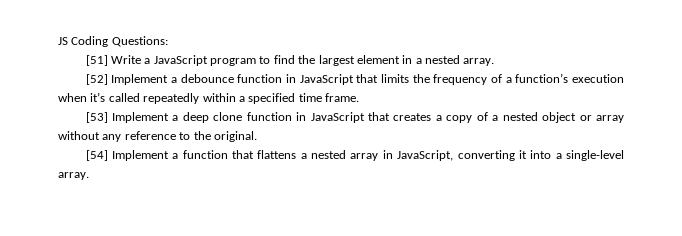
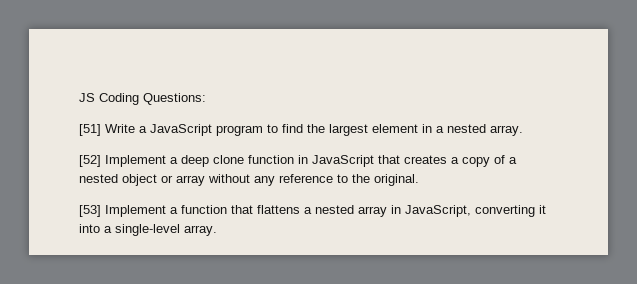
- [52] Implement a debounce function in JavaScript that limits the frequency of a function’s execution when it’s called repeatedly within a specified time frame.
- [53] Implement a deep clone function in JavaScript that creates a copy of a nested object or array without any reference to the original.
+ [52] Implement a deep clone function in JavaScript that creates a copy of a nested object or array without any reference to the original.
- [54] Implement a function that flattens a nested array in JavaScript, converting it into a single-level array.
+ [53] Implement a function that flattens a nested array in JavaScript, converting it into a single-level array.

